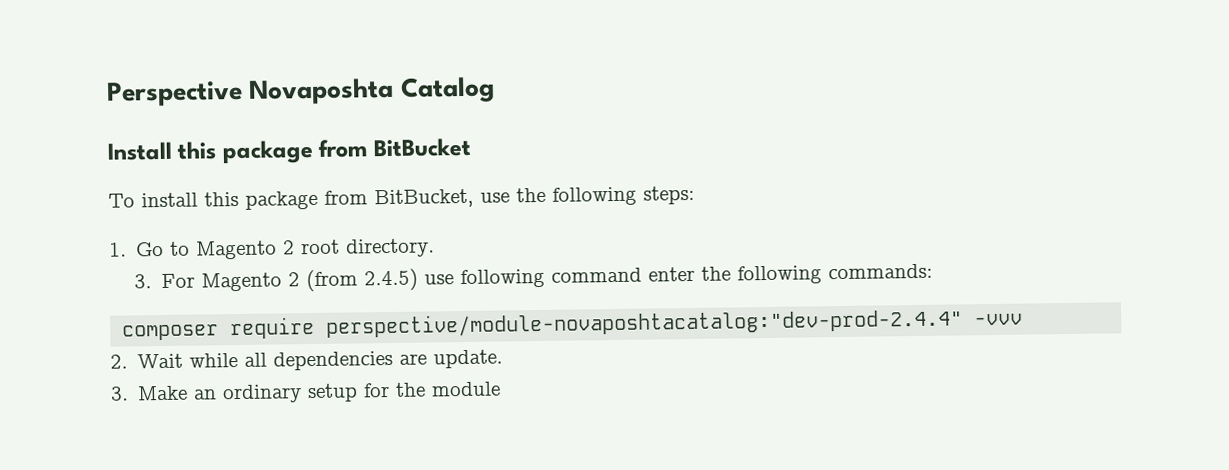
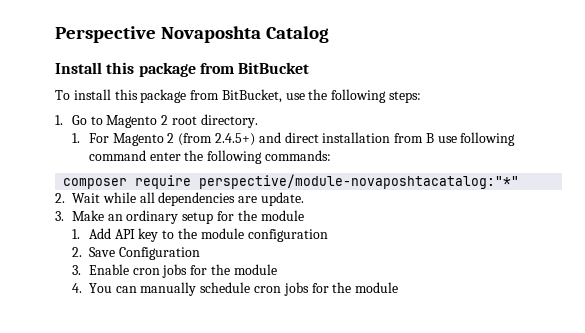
- 3. For Magento 2 (from 2.4.5) use following command enter the following commands:
+ 1. For Magento 2 (from 2.4.5+) and direct installation from B use following command enter the following commands:
- composer require perspective/module-novaposhtacatalog:"dev-prod-2.4.4" -vvv
+ composer require perspective/module-novaposhtacatalog:"*"
+ 1. Add API key to the module configuration
+ 2. Save Configuration
+ 3. Enable cron jobs for the module
+ 4. You can manually schedule cron jobs for the module

